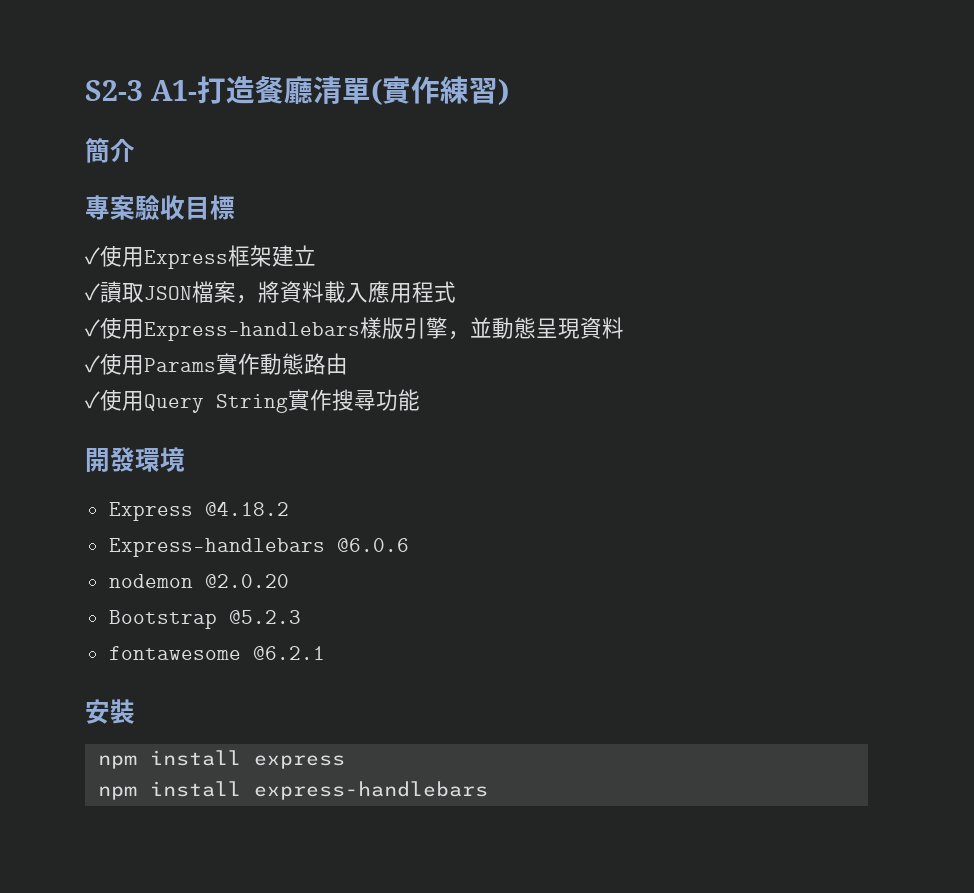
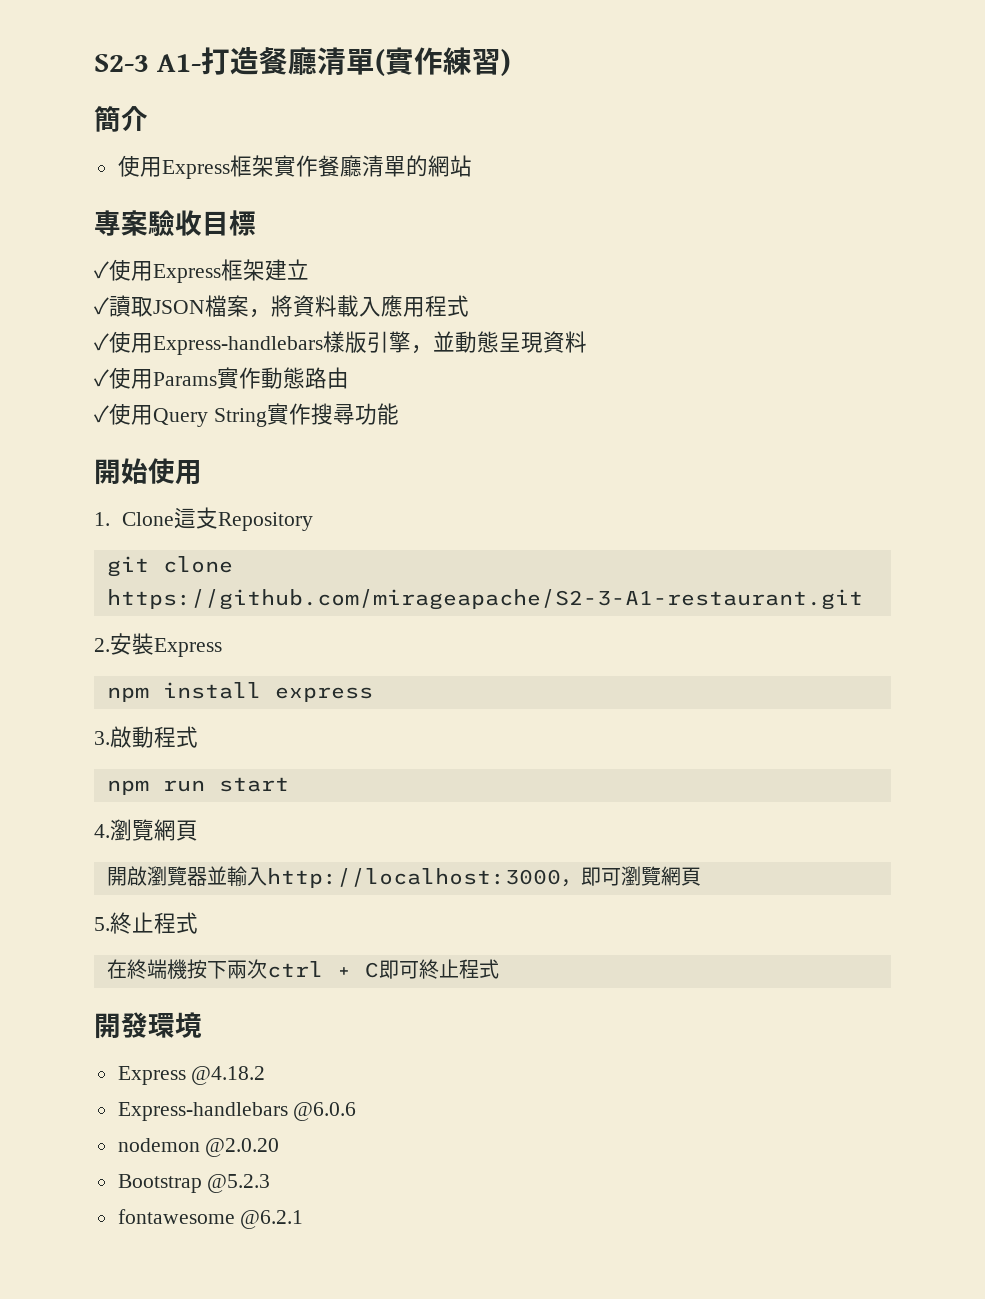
+ 使用Express框架實作餐廳清單的網站
+ 開始使用
+ 1. Clone這支Repository
+ git clone https://github.com/mirageapache/S2-3-A1-restaurant.git
+ 2.安裝Express
+ npm install express
+ 3.啟動程式
+ npm run start
+ 4.瀏覽網頁
+ 開啟瀏覽器並輸入http://localhost:3000，即可瀏覽網頁
+ 5.終止程式
+ 在終端機按下兩次ctrl + C即可終止程式
- 安裝
- npm install express
- npm install express-handlebars

